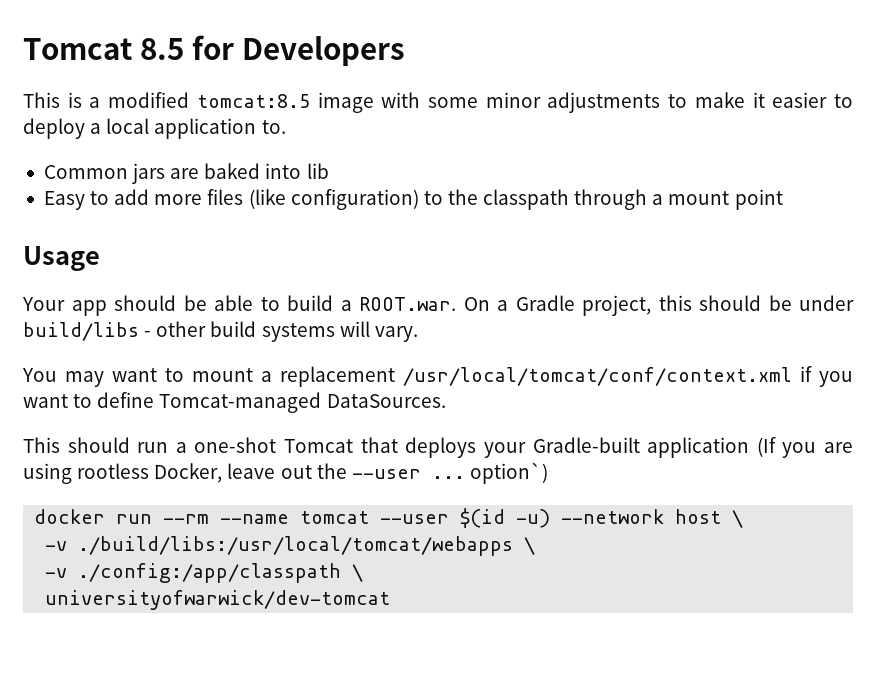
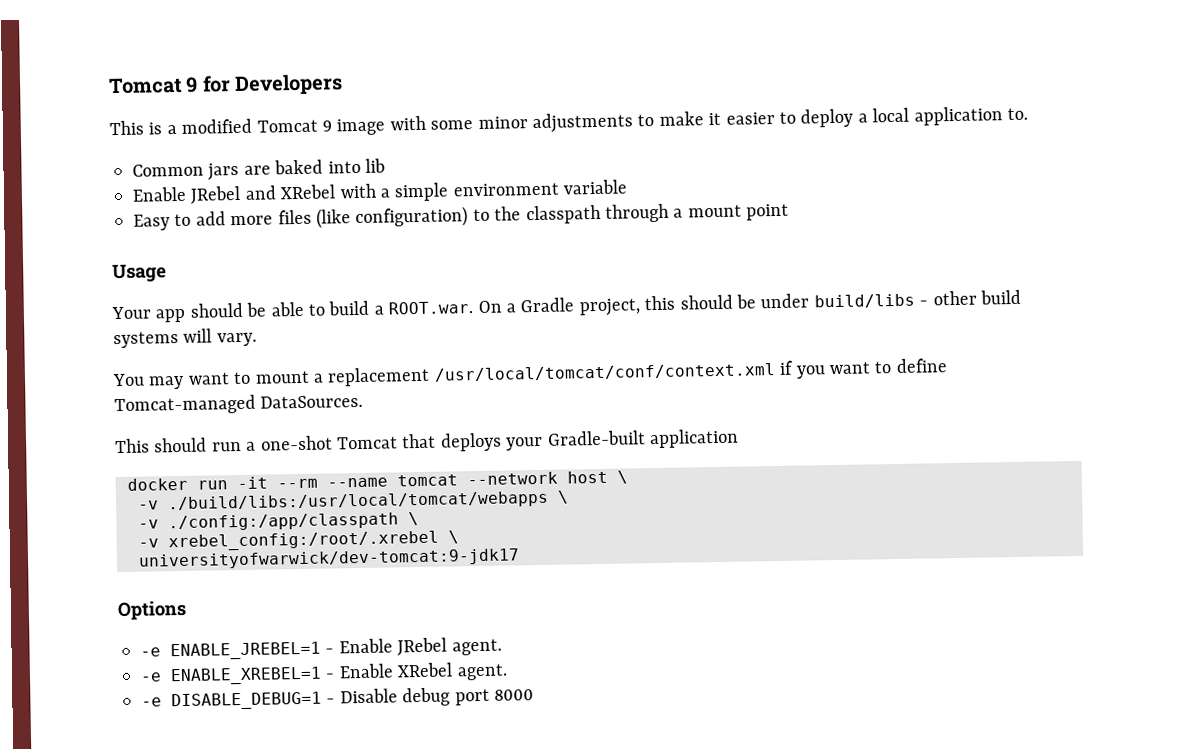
- Tomcat 8.5 for Developers
+ Tomcat 9 for Developers
- This is a modified tomcat:8.5 image with some minor adjustments to make it easier to deploy a local application to.
+ This is a modified Tomcat 9 image with some minor adjustments to make it easier to deploy a local application to.
+ Enable JRebel and XRebel with a simple environment variable
- This should run a one-shot Tomcat that deploys your Gradle-built application (If you are using rootless Docker, leave out the --user ... option`)
+ This should run a one-shot Tomcat that deploys your Gradle-built application
- docker run --rm --name tomcat --user $(id -u) --network host \
+ docker run -it --rm --name tomcat --network host \
- universityofwarwick/dev-tomcat
+ -v xrebel_config:/root/.xrebel \
+ universityofwarwick/dev-tomcat:9-jdk17
+ Options
+ -e ENABLE_JREBEL=1 - Enable JRebel agent.
+ -e ENABLE_XREBEL=1 - Enable XRebel agent.
+ -e DISABLE_DEBUG=1 - Disable debug port 8000

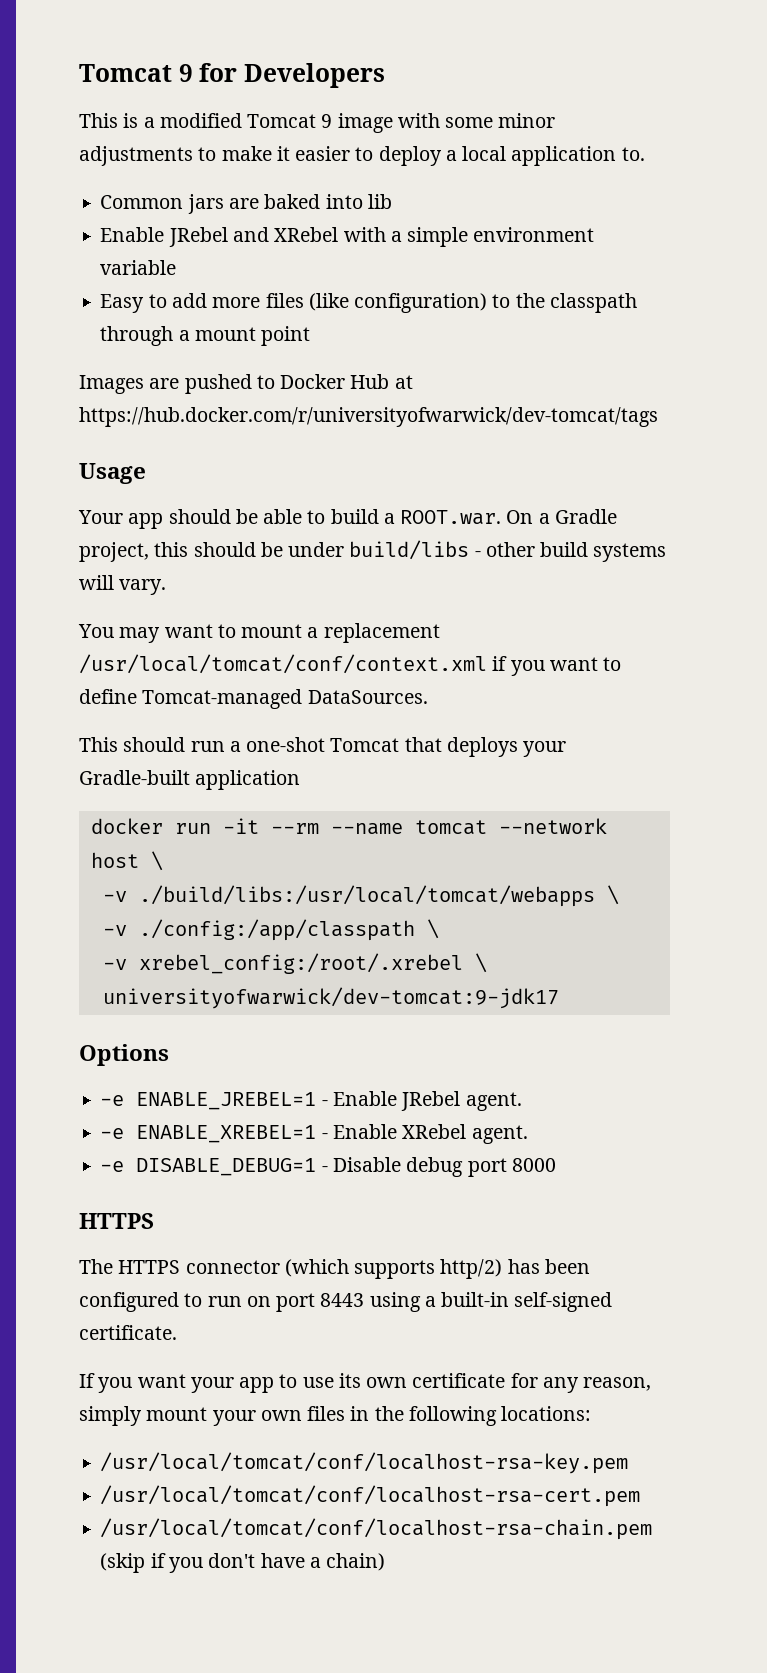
+ Images are pushed to Docker Hub at https://hub.docker.com/r/universityofwarwick/dev-tomcat/tags
  -e DISABLE_DEBUG=1 - Disable debug port 8000
+ HTTPS
+ The HTTPS connector (which supports http/2) has been configured to run on port 8443 using a built-in self-signed certificate.
+ If you want your app to use its own certificate for any reason, simply mount your own files in the following locations:
+ /usr/local/tomcat/conf/localhost-rsa-key.pem
+ /usr/local/tomcat/conf/localhost-rsa-cert.pem
+ /usr/local/tomcat/conf/localhost-rsa-chain.pem (skip if you don't have a chain)

